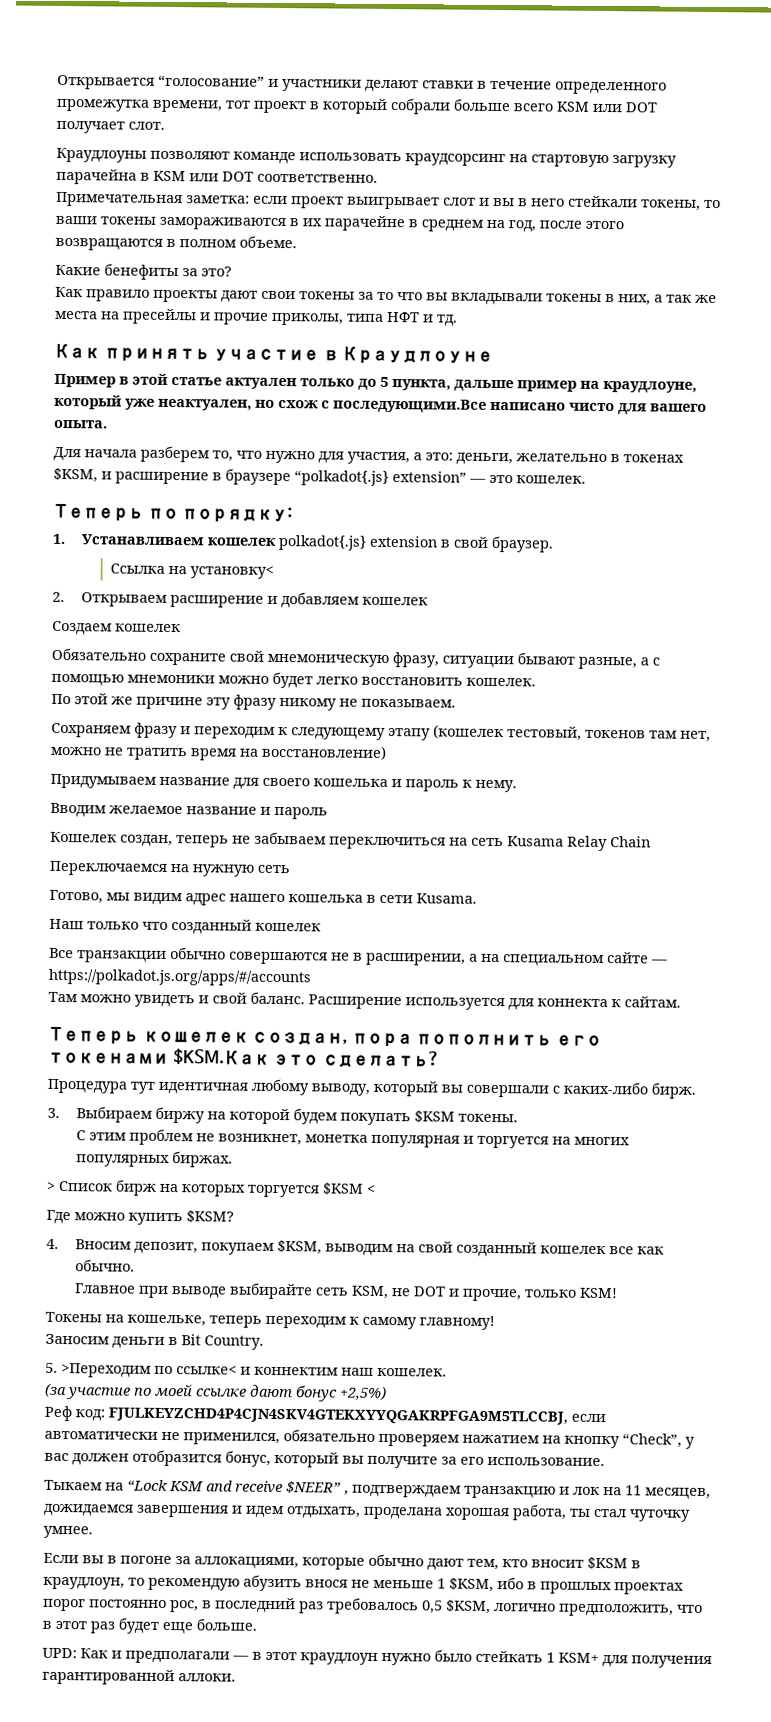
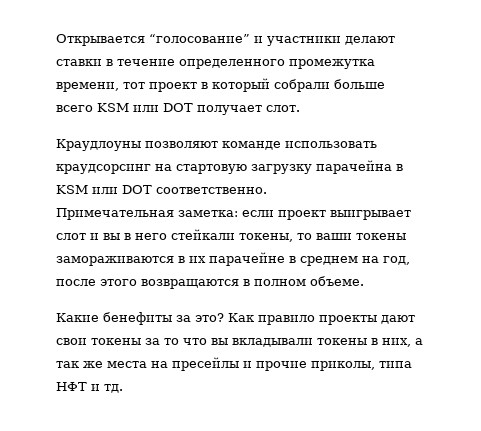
- Какие бенефиты за это?
- Как правило проекты дают свои токены за то что вы вкладывали токены в них, а так же места на пресейлы и прочие приколы, типа НФТ и тд.
+ Какие бенефиты за это? Как правило проекты дают свои токены за то что вы вкладывали токены в них, а так же места на пресейлы и прочие приколы, типа НФТ и тд.
- Как принять участие в Краудлоуне
- Пример в этой статье актуален только до 5 пункта, дальше пример на краудлоуне, который уже неактуален, но схож с последующими.Все написано чисто для вашего опыта.
- Для начала разберем то, что нужно для участия, а это: деньги, желательно в токенах $KSM, и расширение в браузере “polkadot{.js} extension” — это кошелек.
- Теперь по порядку:
- 1. Устанавливаем кошелек polkadot{.js} extension в свой браузер.
- Ссылка на установку<
- 2. Открываем расширение и добавляем кошелек
- Создаем кошелек
- Обязательно сохраните свой мнемоническую фразу, ситуации бывают разные, а с помощью мнемоники можно будет легко восстановить кошелек.
- По этой же причине эту фразу никому не показываем.
- Сохраняем фразу и переходим к следующему этапу (кошелек тестовый, токенов там нет, можно не тратить время на восстановление)
- Придумываем название для своего кошелька и пароль к нему.
- Вводим желаемое название и пароль
- Кошелек создан, теперь не забываем переключиться на сеть Kusama Relay Chain
- Переключаемся на нужную сеть
- Готово, мы видим адрес нашего кошелька в сети Kusama.
- Наш только что созданный кошелек
- Все транзакции обычно совершаются не в расширении, а на специальном сайте — https://polkadot.js.org/apps/#/accounts
- Там можно увидеть и свой баланс. Расширение используется для коннекта к сайтам.
- Теперь кошелек создан, пора пополнить его токенами $KSM.Как это сделать?
- Процедура тут идентичная любому выводу, который вы совершали с каких-либо бирж.
- 3. Выбираем биржу на которой будем покупать $KSM токены.
- С этим проблем не возникнет, монетка популярная и торгуется на многих популярных биржах.
- > Список бирж на которых торгуется $KSM <
- Где можно купить $KSM?
- 4. Вносим депозит, покупаем $KSM, выводим на свой созданный кошелек все как обычно.
- Главное при выводе выбирайте сеть KSM, не DOT и прочие, только KSM!
- Токены на кошельке, теперь переходим к самому главному!
- Заносим деньги в Bit Country.
- 5. >Переходим по ссылке< и коннектим наш кошелек.
- (за участие по моей ссылке дают бонус +2,5%)
- Реф код: FJULKEYZCHD4P4CJN4SKV4GTEKXYYQGAKRPFGA9M5TLCCBJ, если автоматически не применился, обязательно проверяем нажатием на кнопку “Check”, у вас должен отобразится бонус, который вы получите за его использование.
- Тыкаем на “Lock KSM and receive $NEER” , подтверждаем транзакцию и лок на 11 месяцев, дожидаемся завершения и идем отдыхать, проделана хорошая работа, ты стал чуточку умнее.
- Если вы в погоне за аллокациями, которые обычно дают тем, кто вносит $KSM в краудлоун, то рекомендую абузить внося не меньше 1 $KSM, ибо в прошлых проектах порог постоянно рос, в последний раз требовалось 0,5 $KSM, логично предположить, что в этот раз будет еще больше.
- UPD: Как и предполагали — в этот краудлоун нужно было стейкать 1 KSM+ для получения гарантированной аллоки.

